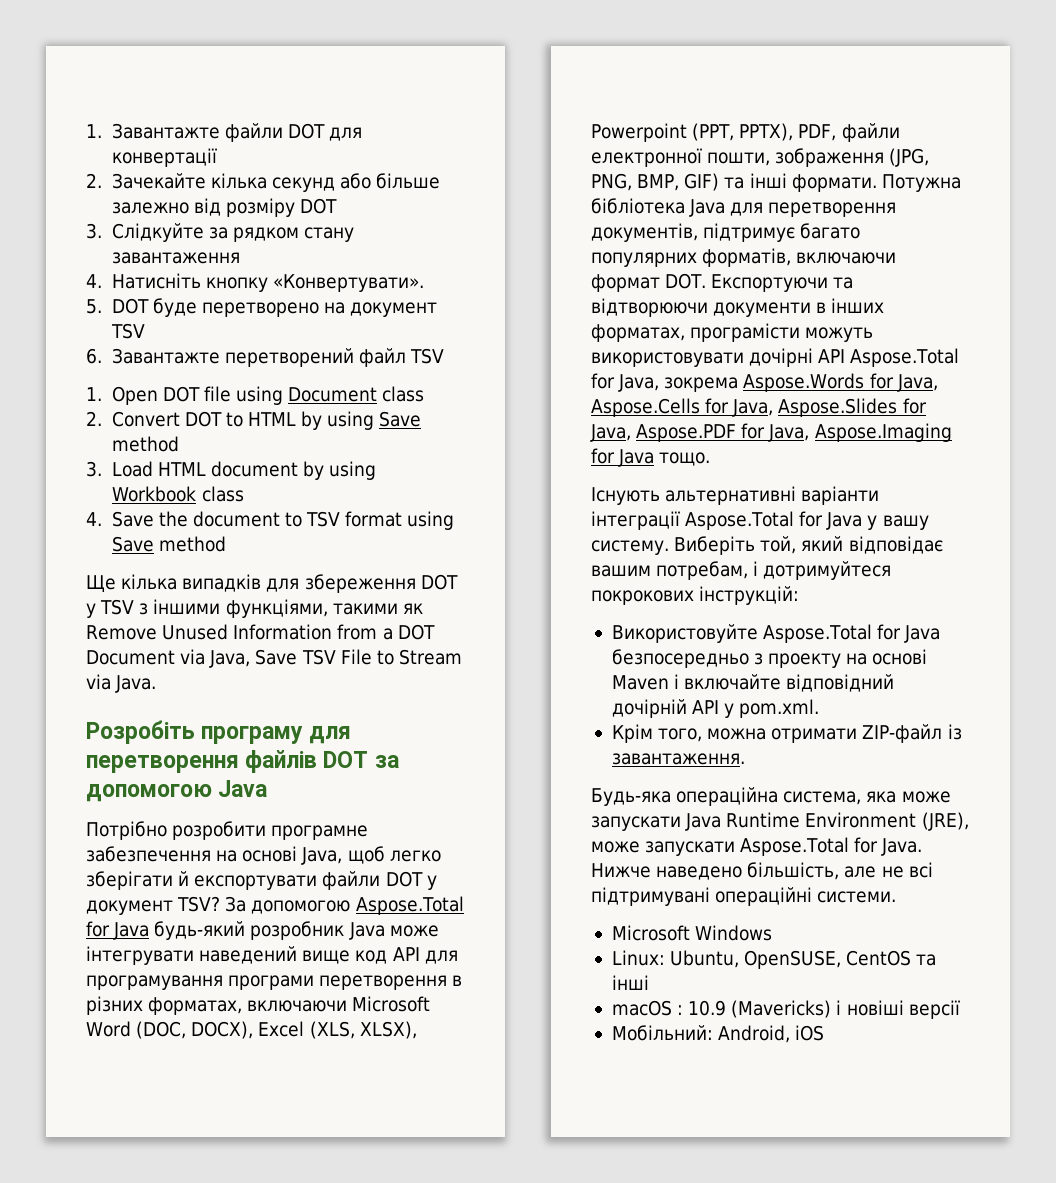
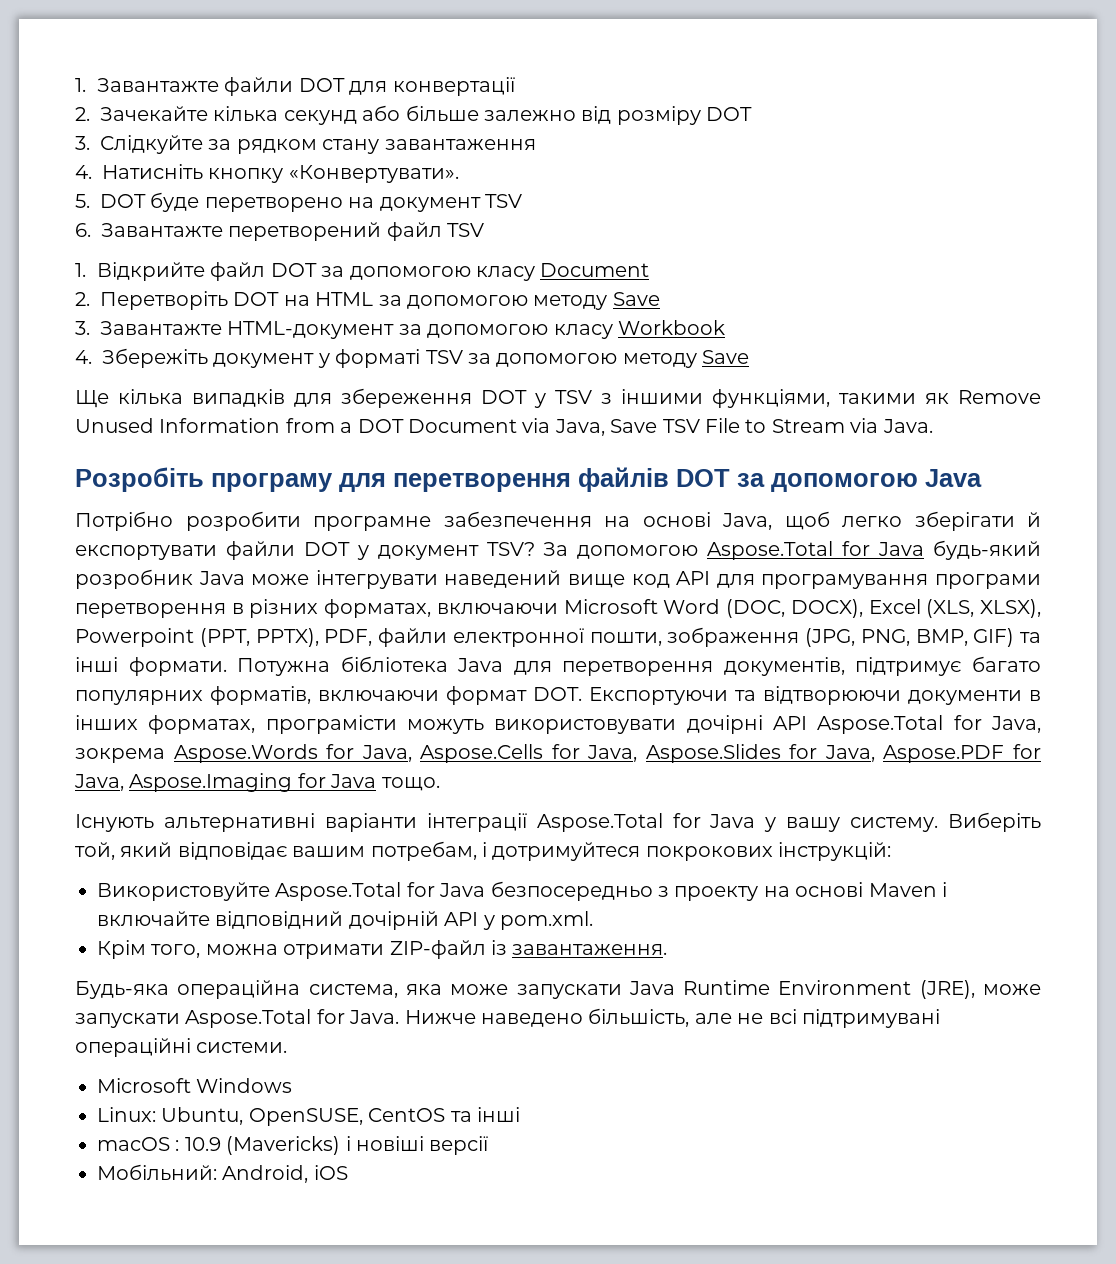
- 1. Open DOT file using Document class
- 2. Convert DOT to HTML by using Save method
- 3. Load HTML document by using Workbook class
- 4. Save the document to TSV format using Save method
+ 1. Відкрийте файл DOT за допомогою класу Document
+ 2. Перетворіть DOT на HTML за допомогою методу Save
+ 3. Завантажте HTML-документ за допомогою класу Workbook
+ 4. Збережіть документ у форматі TSV за допомогою методу Save

